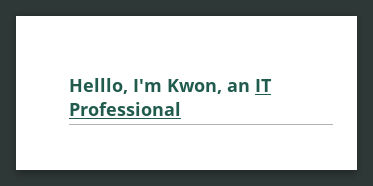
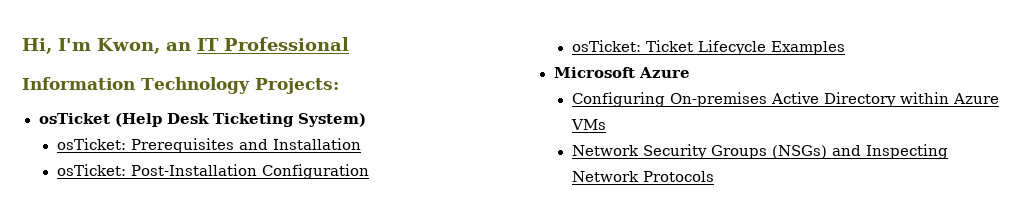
- Helllo, I'm Kwon, an IT Professional
+ Hi, I'm Kwon, an IT Professional
+ Information Technology Projects:
+ osTicket (Help Desk Ticketing System)
+ osTicket: Prerequisites and Installation
+ osTicket: Post-Installation Configuration
+ osTicket: Ticket Lifecycle Examples
+ Microsoft Azure
+ Configuring On-premises Active Directory within Azure VMs
+ Network Security Groups (NSGs) and Inspecting Network Protocols

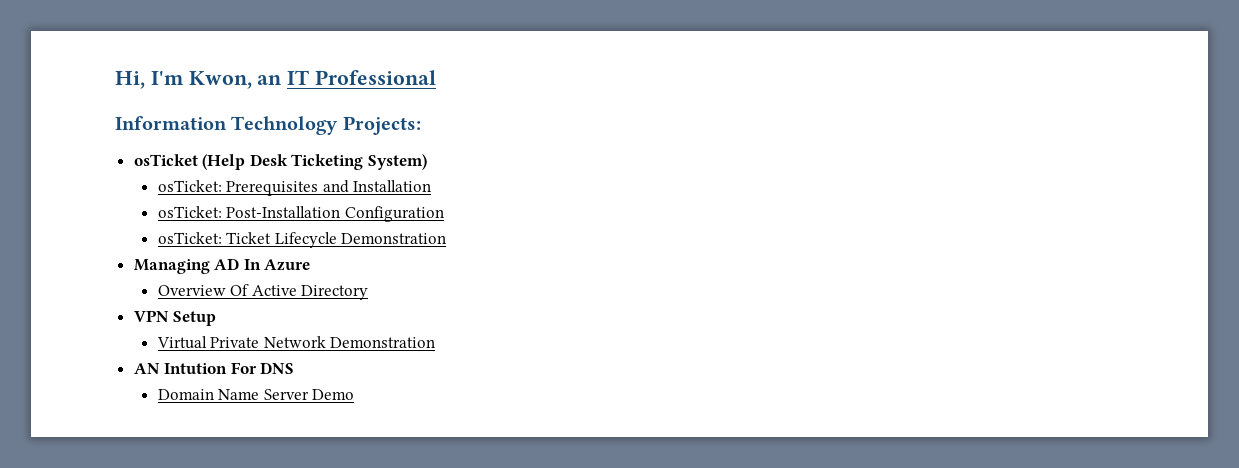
- osTicket: Ticket Lifecycle Examples
- Microsoft Azure
+ osTicket: Ticket Lifecycle Demonstration
+ Managing AD In Azure
- Configuring On-premises Active Directory within Azure VMs
- Network Security Groups (NSGs) and Inspecting Network Protocols
+ Overview Of Active Directory
+ VPN Setup
+ Virtual Private Network Demonstration
+ AN Intution For DNS
+ Domain Name Server Demo

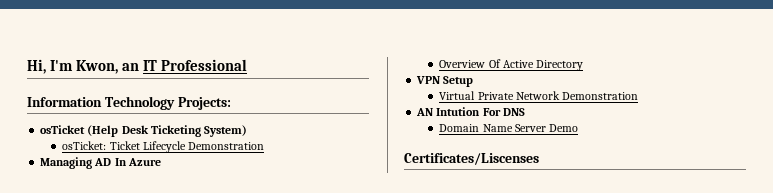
- osTicket: Prerequisites and Installation
- osTicket: Post-Installation Configuration
+ Certificates/Liscenses

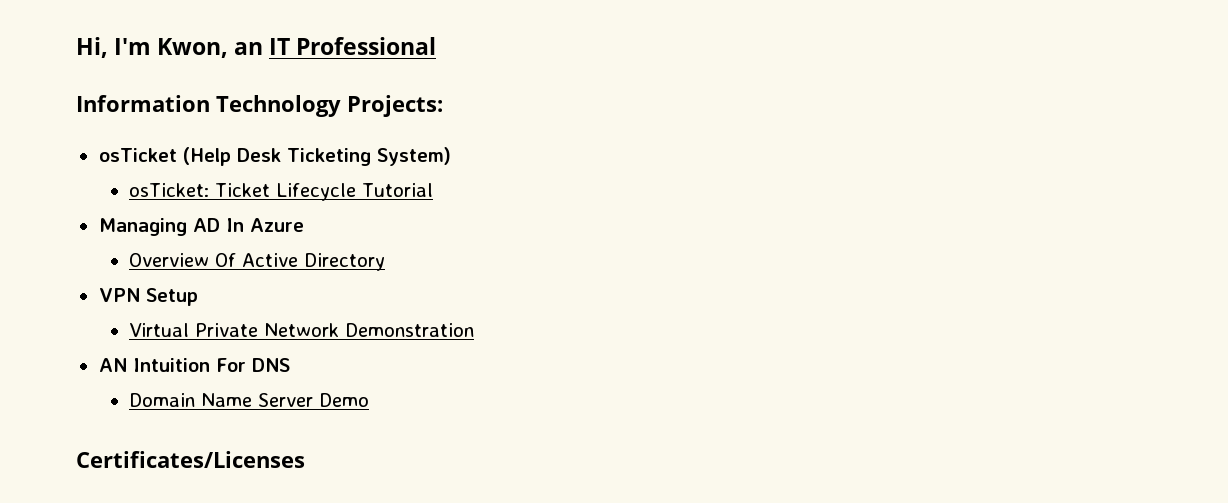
- osTicket: Ticket Lifecycle Demonstration
+ osTicket: Ticket Lifecycle Tutorial
- AN Intution For DNS
+ AN Intuition For DNS
- Certificates/Liscenses
+ Certificates/Licenses

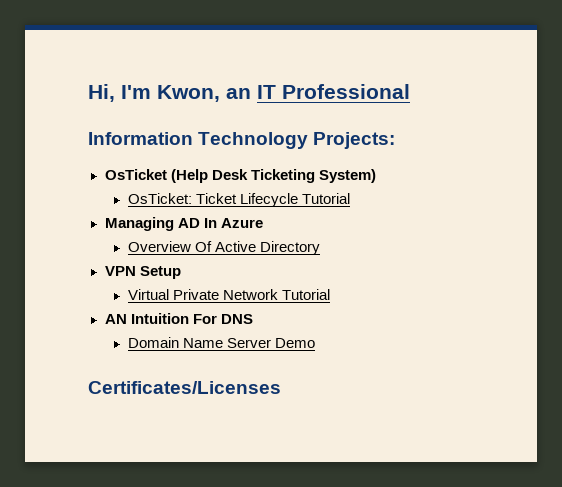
- osTicket (Help Desk Ticketing System)
+ OsTicket (Help Desk Ticketing System)
- osTicket: Ticket Lifecycle Tutorial
+ OsTicket: Ticket Lifecycle Tutorial
- Virtual Private Network Demonstration
+ Virtual Private Network Tutorial

